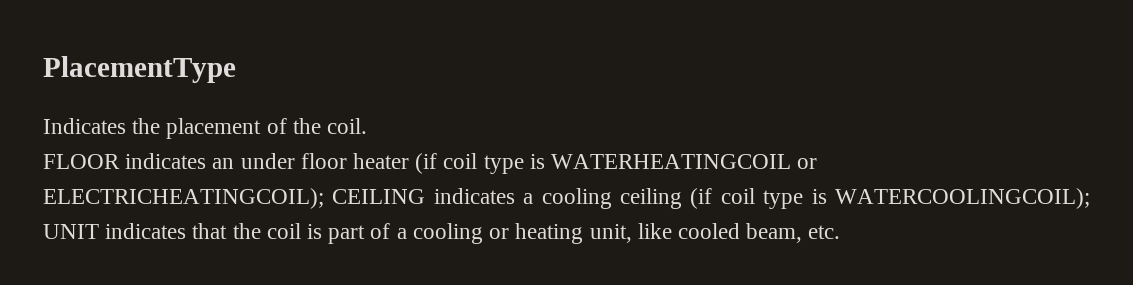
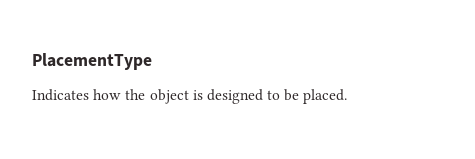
- Indicates the placement of the coil.
- FLOOR indicates an under floor heater (if coil type is WATERHEATINGCOIL or ELECTRICHEATINGCOIL); CEILING indicates a cooling ceiling (if coil type is WATERCOOLINGCOIL); UNIT indicates that the coil is part of a cooling or heating unit, like cooled beam, etc.
+ Indicates how the object is designed to be placed.

